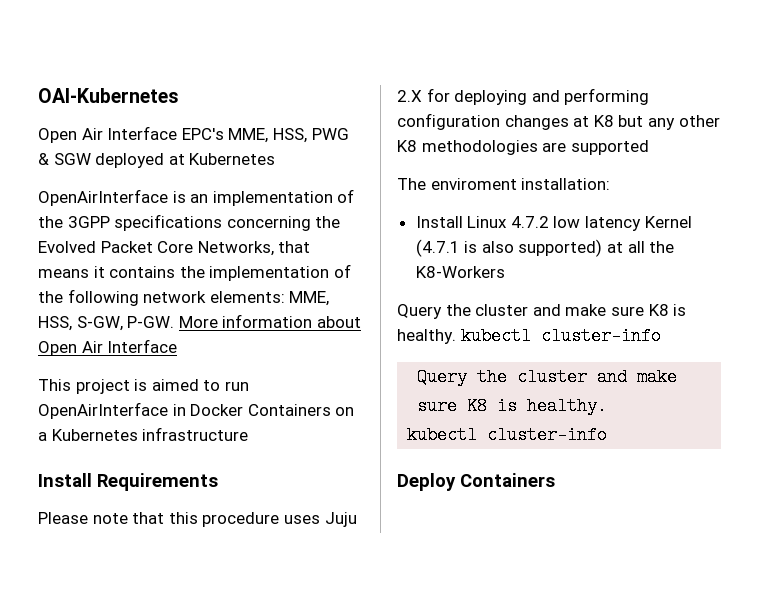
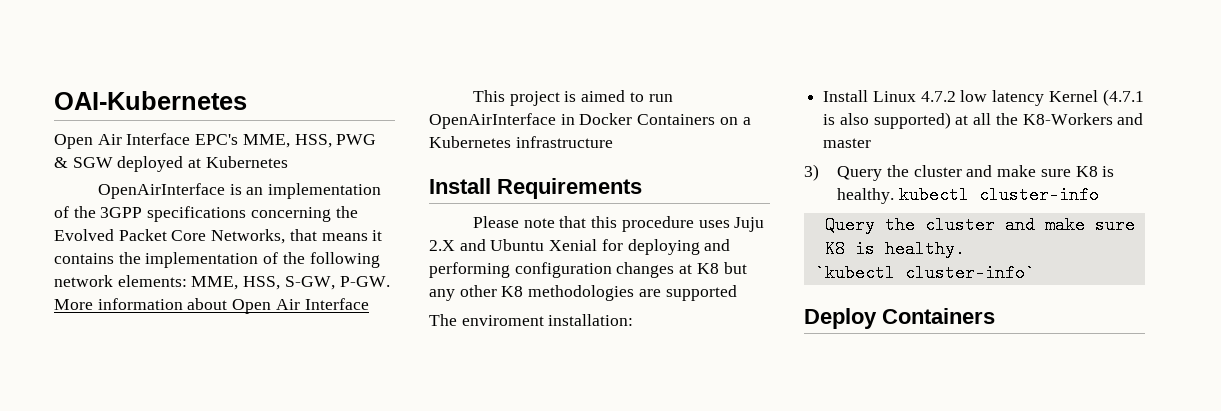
- Please note that this procedure uses Juju 2.X for deploying and performing configuration changes at K8 but any other K8 methodologies are supported
+ Please note that this procedure uses Juju 2.X and Ubuntu Xenial for deploying and performing configuration changes at K8 but any other K8 methodologies are supported
- Install Linux 4.7.2 low latency Kernel (4.7.1 is also supported) at all the K8-Workers
- Query the cluster and make sure K8 is healthy. kubectl cluster-info
+ Install Linux 4.7.2 low latency Kernel (4.7.1 is also supported) at all the K8-Workers and master
+ 3) Query the cluster and make sure K8 is healthy. kubectl cluster-info
  Query the cluster and make sure K8 is healthy.
- kubectl cluster-info
+ `kubectl cluster-info`

